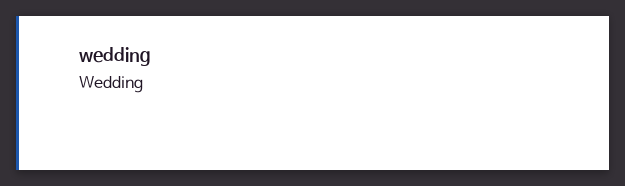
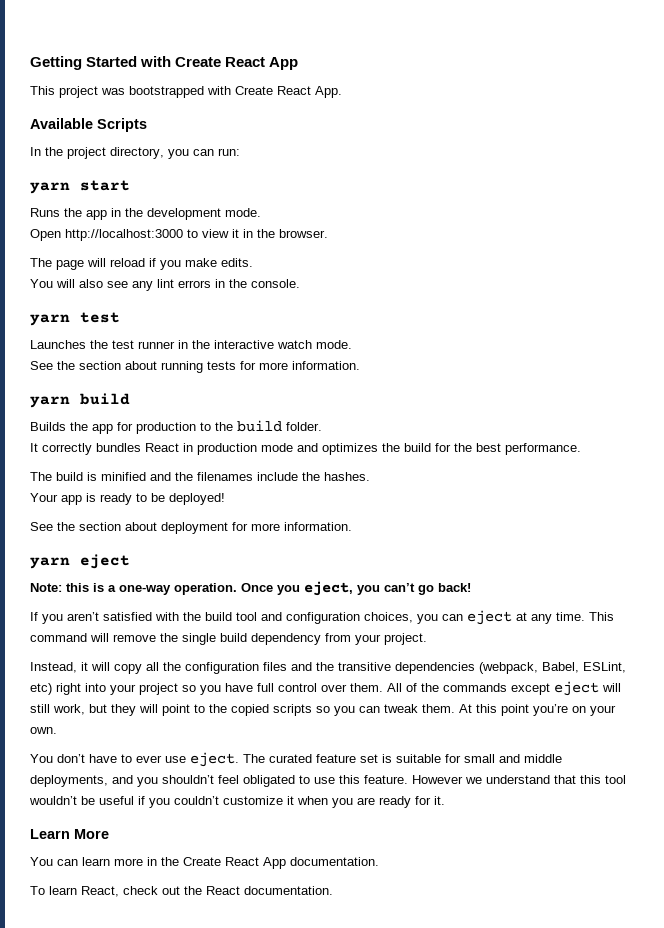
- wedding
- Wedding
+ Getting Started with Create React App
+ This project was bootstrapped with Create React App.
+ Available Scripts
+ In the project directory, you can run:
+ yarn start
+ Runs the app in the development mode.
+ Open http://localhost:3000 to view it in the browser.
+ The page will reload if you make edits.
+ You will also see any lint errors in the console.
+ yarn test
+ Launches the test runner in the interactive watch mode.
+ See the section about running tests for more information.
+ yarn build
+ Builds the app for production to the build folder.
+ It correctly bundles React in production mode and optimizes the build for the best performance.
+ The build is minified and the filenames include the hashes.
+ Your app is ready to be deployed!
+ See the section about deployment for more information.
+ yarn eject
+ Note: this is a one-way operation. Once you eject, you can’t go back!
+ If you aren’t satisfied with the build tool and configuration choices, you can eject at any time. This command will remove the single build dependency from your project.
+ Instead, it will copy all the configuration files and the transitive dependencies (webpack, Babel, ESLint, etc) right into your project so you have full control over them. All of the commands except eject will still work, but they will point to the copied scripts so you can tweak them. At this point you’re on your own.
+ You don’t have to ever use eject. The curated feature set is suitable for small and middle deployments, and you shouldn’t feel obligated to use this feature. However we understand that this tool wouldn’t be useful if you couldn’t customize it when you are ready for it.
+ Learn More
+ You can learn more in the Create React App documentation.
+ To learn React, check out the React documentation.

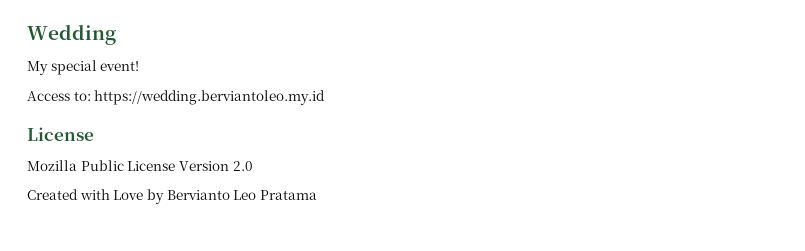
- Getting Started with Create React App
- This project was bootstrapped with Create React App.
- Available Scripts
- In the project directory, you can run:
- yarn start
- Runs the app in the development mode.
- Open http://localhost:3000 to view it in the browser.
- The page will reload if you make edits.
- You will also see any lint errors in the console.
- yarn test
- Launches the test runner in the interactive watch mode.
- See the section about running tests for more information.
- yarn build
- Builds the app for production to the build folder.
- It correctly bundles React in production mode and optimizes the build for the best performance.
- The build is minified and the filenames include the hashes.
- Your app is ready to be deployed!
- See the section about deployment for more information.
- yarn eject
- Note: this is a one-way operation. Once you eject, you can’t go back!
- If you aren’t satisfied with the build tool and configuration choices, you can eject at any time. This command will remove the single build dependency from your project.
- Instead, it will copy all the configuration files and the transitive dependencies (webpack, Babel, ESLint, etc) right into your project so you have full control over them. All of the commands except eject will still work, but they will point to the copied scripts so you can tweak them. At this point you’re on your own.
- You don’t have to ever use eject. The curated feature set is suitable for small and middle deployments, and you shouldn’t feel obligated to use this feature. However we understand that this tool wouldn’t be useful if you couldn’t customize it when you are ready for it.
- Learn More
- You can learn more in the Create React App documentation.
- To learn React, check out the React documentation.
+ Wedding
+ My special event!
+ Access to: https://wedding.berviantoleo.my.id
+ License
+ Mozilla Public License Version 2.0
+ Created with Love by Bervianto Leo Pratama

